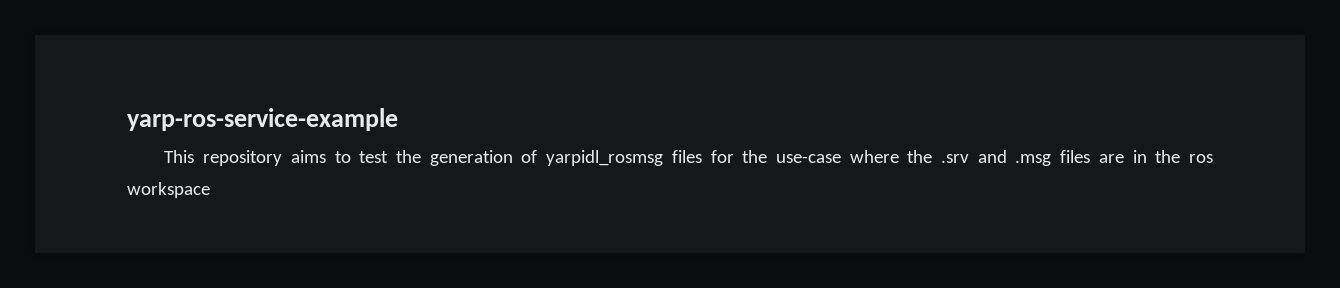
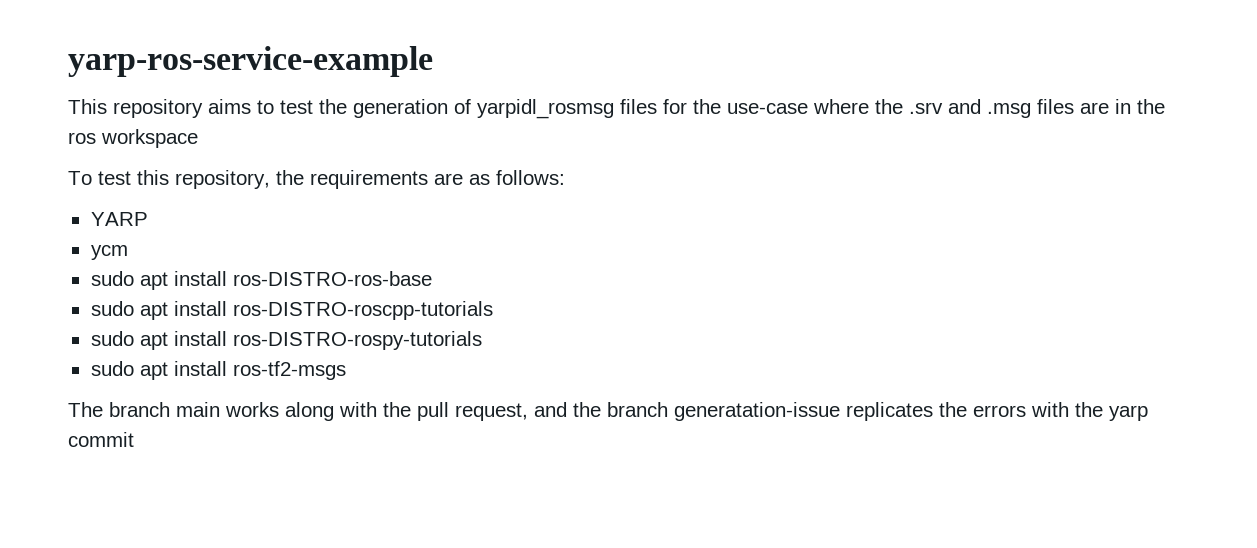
+ To test this repository, the requirements are as follows:
+ YARP
+ ycm
+ sudo apt install ros-DISTRO-ros-base
+ sudo apt install ros-DISTRO-roscpp-tutorials
+ sudo apt install ros-DISTRO-rospy-tutorials
+ sudo apt install ros-tf2-msgs
+ The branch main works along with the pull request, and the branch generatation-issue replicates the errors with the yarp commit

